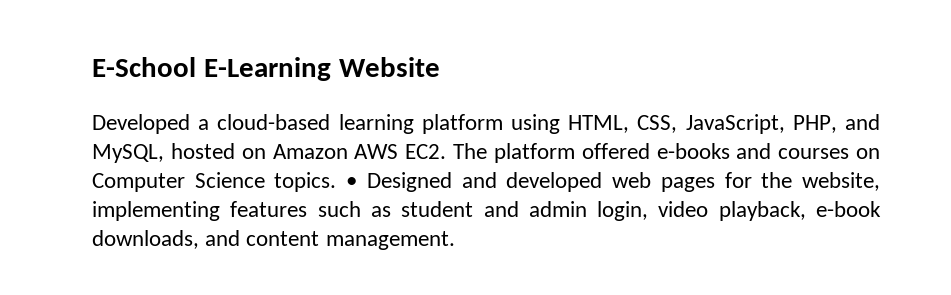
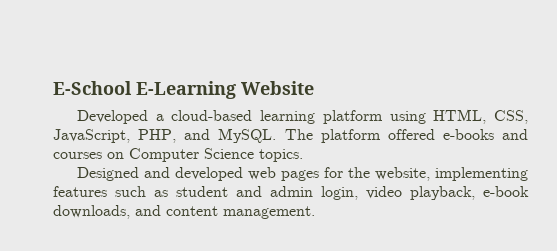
- Developed a cloud-based learning platform using HTML, CSS, JavaScript, PHP, and MySQL, hosted on Amazon AWS EC2. The platform offered e-books and courses on Computer Science topics. • Designed and developed web pages for the website, implementing features such as student and admin login, video playback, e-book downloads, and content management.
+ Developed a cloud-based learning platform using HTML, CSS, JavaScript, PHP, and MySQL. The platform offered e-books and courses on Computer Science topics.
+ Designed and developed web pages for the website, implementing features such as student and admin login, video playback, e-book downloads, and content management.

